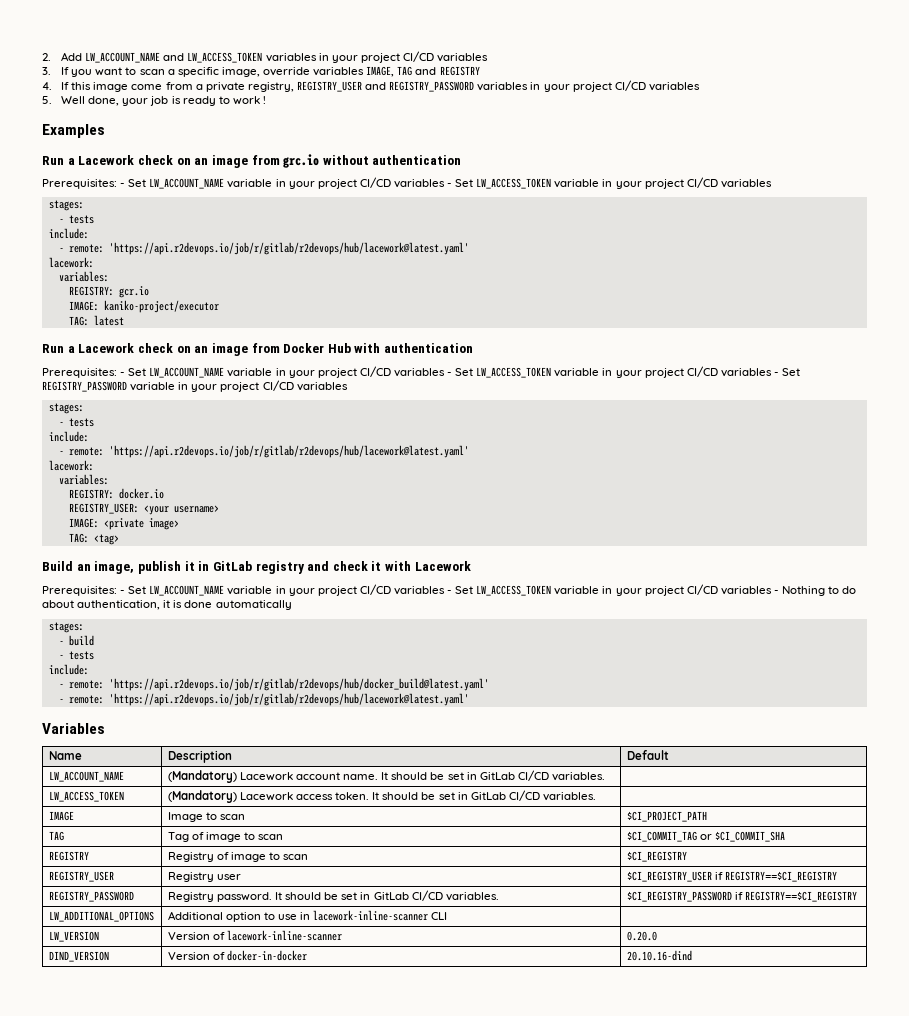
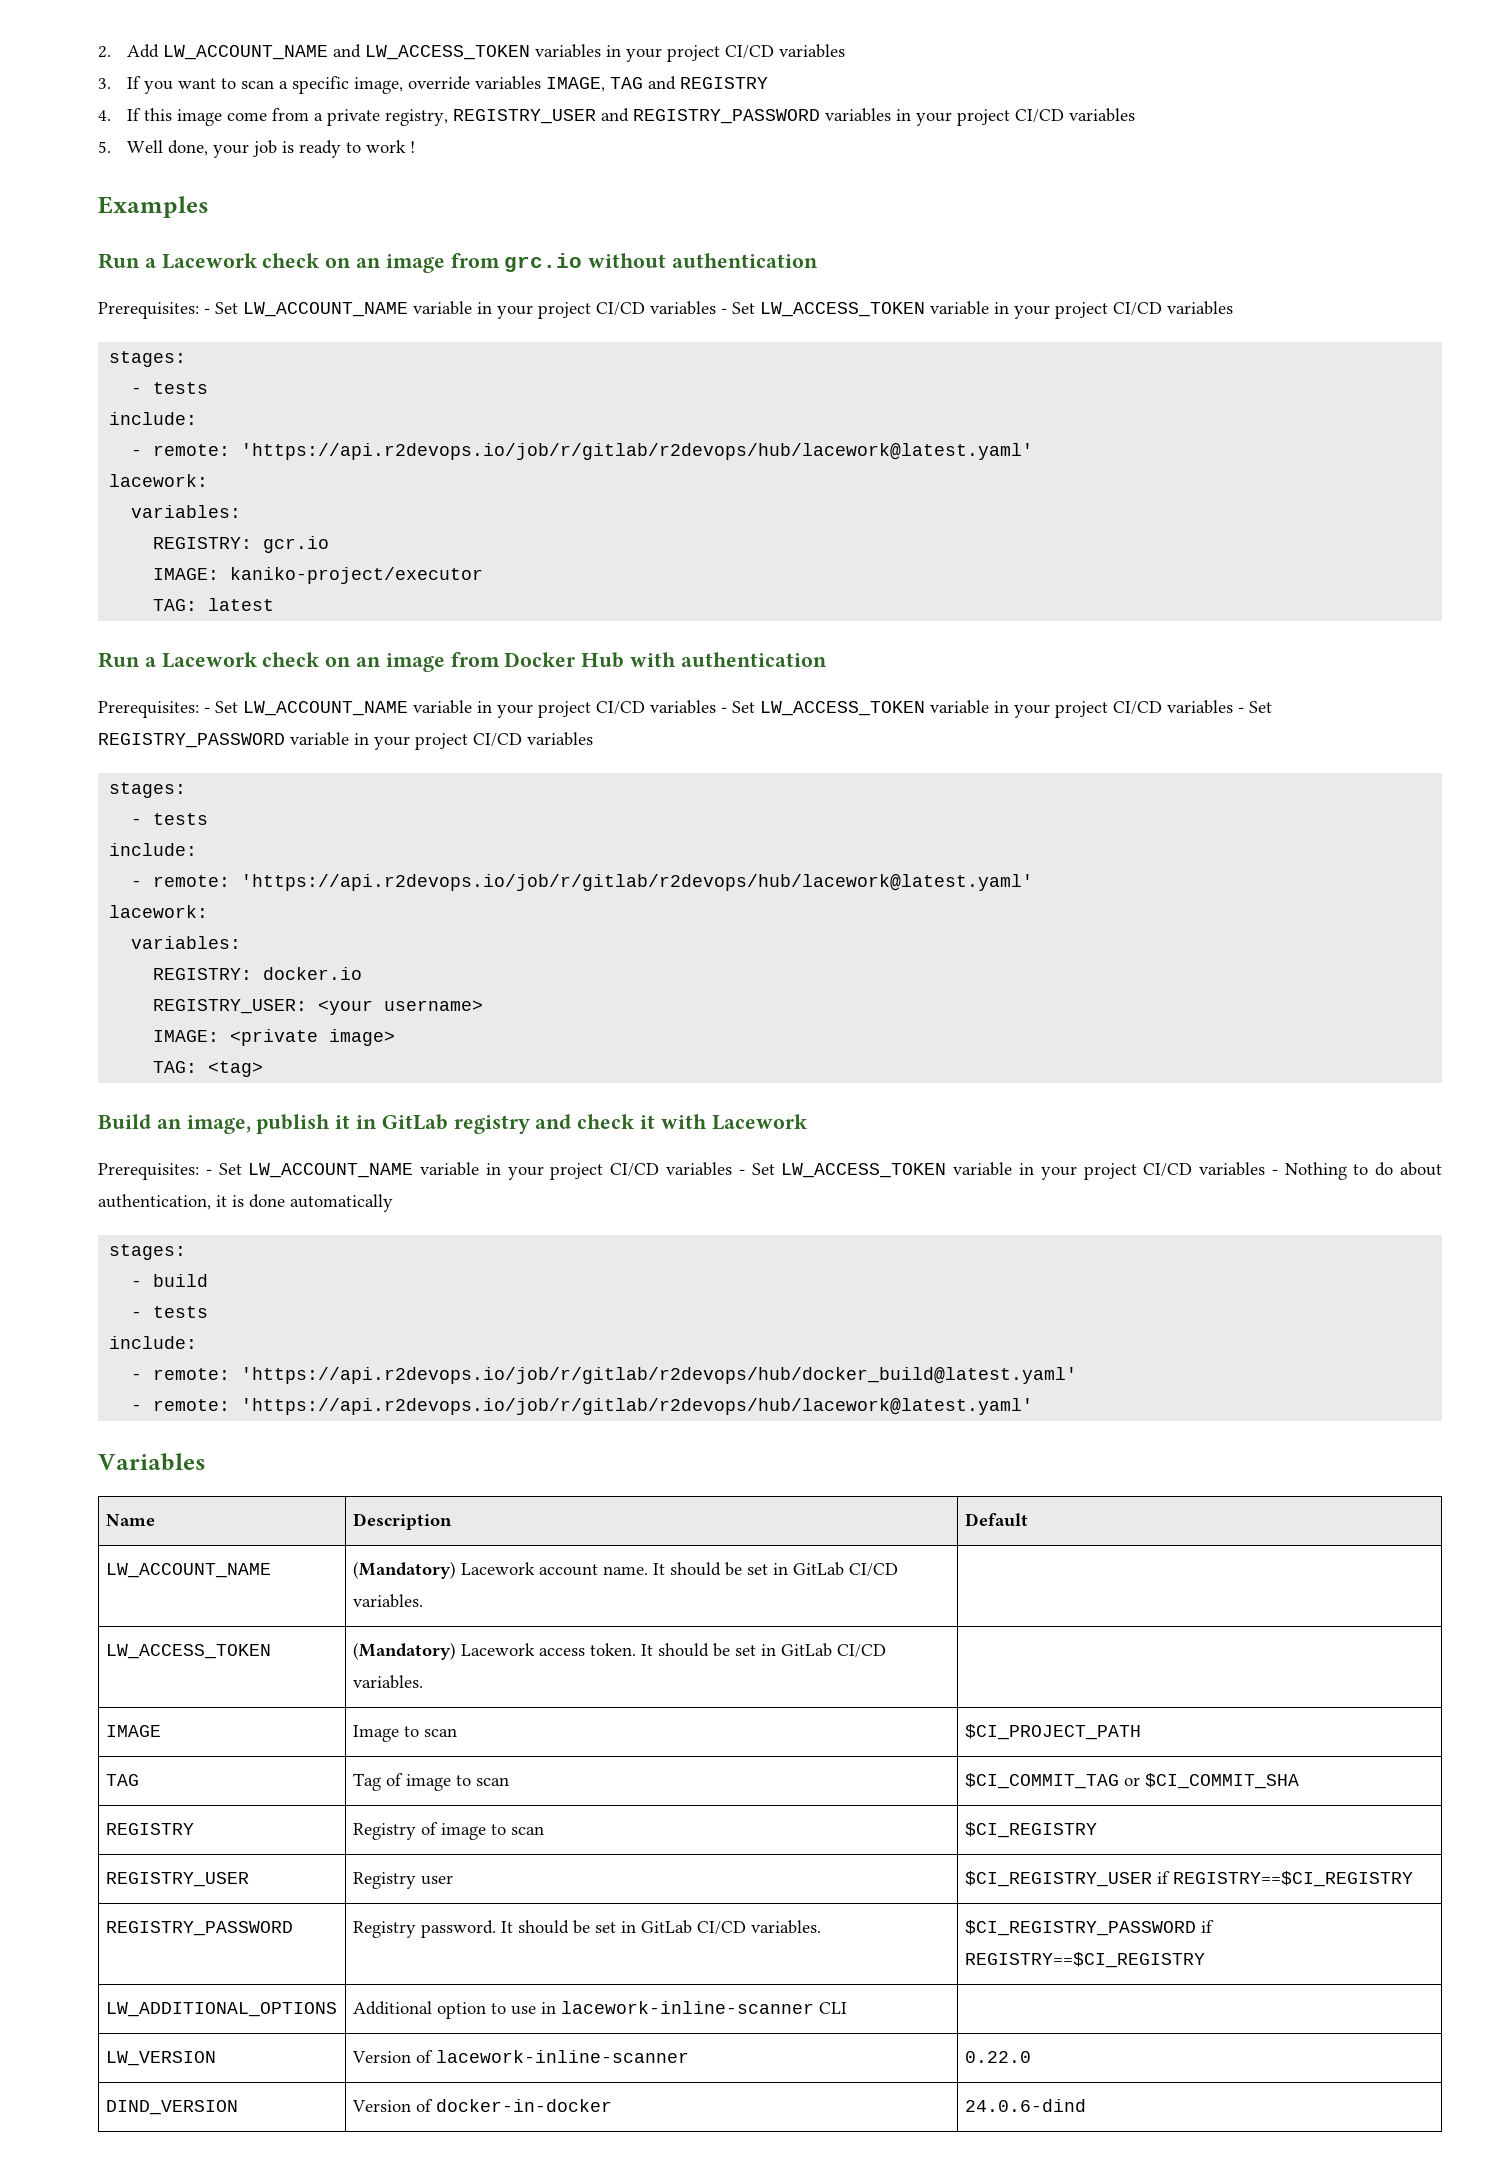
- LW_VERSION | Version of lacework-inline-scanner | 0.20.0
+ LW_VERSION | Version of lacework-inline-scanner | 0.22.0
- DIND_VERSION | Version of docker-in-docker | 20.10.16-dind
+ DIND_VERSION | Version of docker-in-docker | 24.0.6-dind

